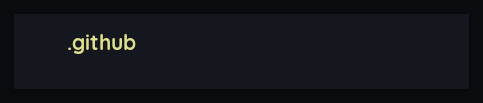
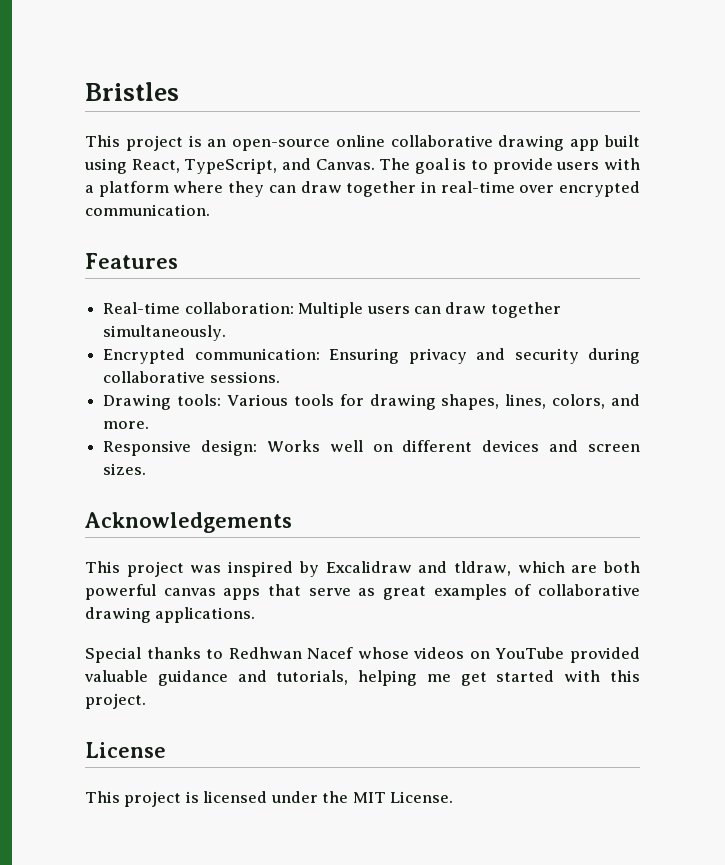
- .github
+ Bristles
+ This project is an open-source online collaborative drawing app built using React, TypeScript, and Canvas. The goal is to provide users with a platform where they can draw together in real-time over encrypted communication.
+ Features
+ Real-time collaboration: Multiple users can draw together simultaneously.
+ Encrypted communication: Ensuring privacy and security during collaborative sessions.
+ Drawing tools: Various tools for drawing shapes, lines, colors, and more.
+ Responsive design: Works well on different devices and screen sizes.
+ Acknowledgements
+ This project was inspired by Excalidraw and tldraw, which are both powerful canvas apps that serve as great examples of collaborative drawing applications.
+ Special thanks to Redhwan Nacef whose videos on YouTube provided valuable guidance and tutorials, helping me get started with this project.
+ License
+ This project is licensed under the MIT License.

